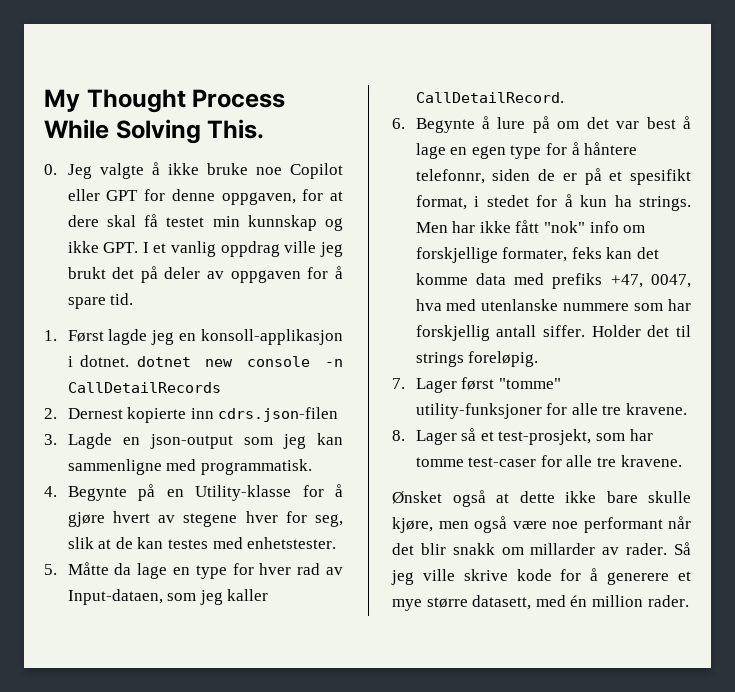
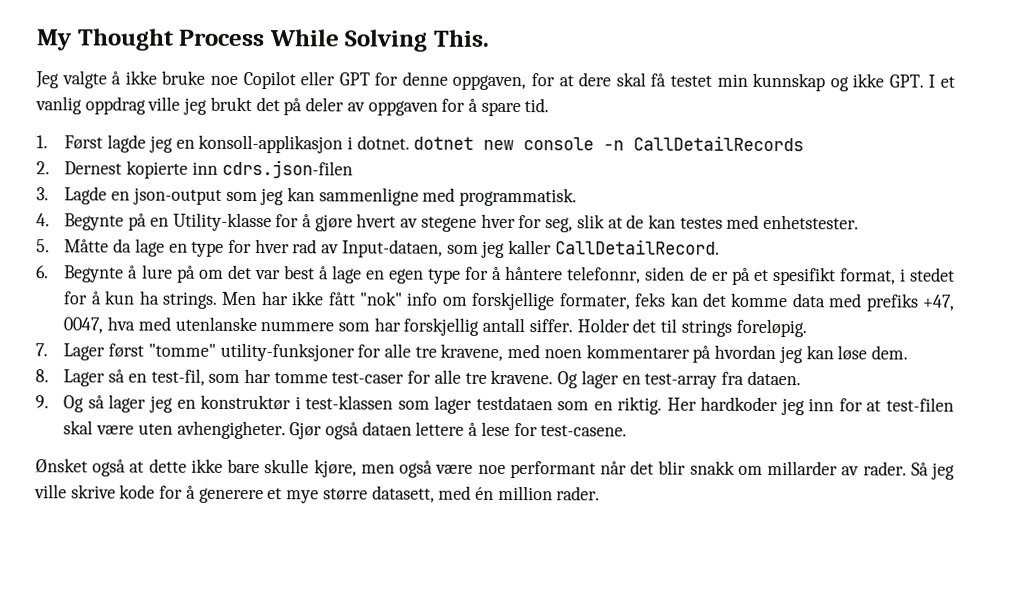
- 0. Jeg valgte å ikke bruke noe Copilot eller GPT for denne oppgaven, for at dere skal få testet min kunnskap og ikke GPT. I et vanlig oppdrag ville jeg brukt det på deler av oppgaven for å spare tid.
+ Jeg valgte å ikke bruke noe Copilot eller GPT for denne oppgaven, for at dere skal få testet min kunnskap og ikke GPT. I et vanlig oppdrag ville jeg brukt det på deler av oppgaven for å spare tid.
- 7. Lager først "tomme" utility-funksjoner for alle tre kravene.
+ 7. Lager først "tomme" utility-funksjoner for alle tre kravene, med noen kommentarer på hvordan jeg kan løse dem.
- 8. Lager så et test-prosjekt, som har tomme test-caser for alle tre kravene.
+ 8. Lager så en test-fil, som har tomme test-caser for alle tre kravene. Og lager en test-array fra dataen.
+ 9. Og så lager jeg en konstruktør i test-klassen som lager testdataen som en riktig. Her hardkoder jeg inn for at test-filen skal være uten avhengigheter. Gjør også dataen lettere å lese for test-casene.

